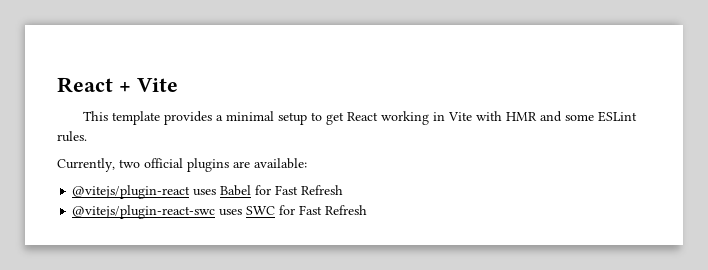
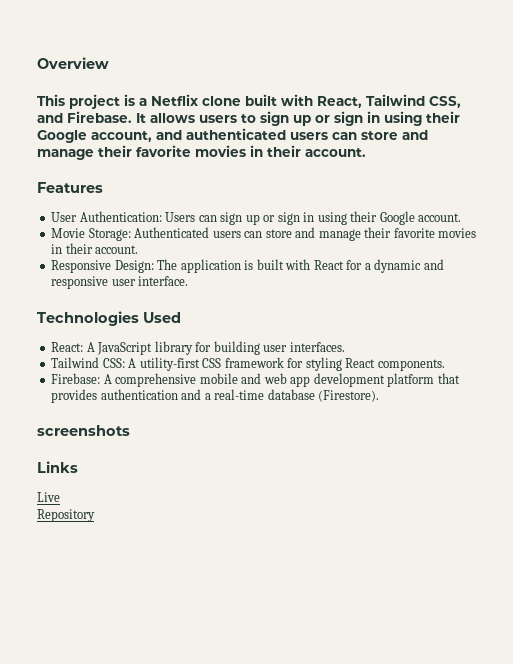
- React + Vite
- This template provides a minimal setup to get React working in Vite with HMR and some ESLint rules.
- Currently, two official plugins are available:
- @vitejs/plugin-react uses Babel for Fast Refresh
- @vitejs/plugin-react-swc uses SWC for Fast Refresh
+ Overview
+ This project is a Netflix clone built with React, Tailwind CSS, and Firebase. It allows users to sign up or sign in using their Google account, and authenticated users can store and manage their favorite movies in their account.
+ Features
+ User Authentication: Users can sign up or sign in using their Google account.
+ Movie Storage: Authenticated users can store and manage their favorite movies in their account.
+ Responsive Design: The application is built with React for a dynamic and responsive user interface.
+ Technologies Used
+ React: A JavaScript library for building user interfaces.
+ Tailwind CSS: A utility-first CSS framework for styling React components.
+ Firebase: A comprehensive mobile and web app development platform that provides authentication and a real-time database (Firestore).
+ screenshots
+ Links
+ Live
+ Repository

